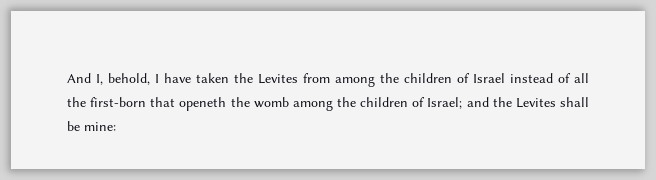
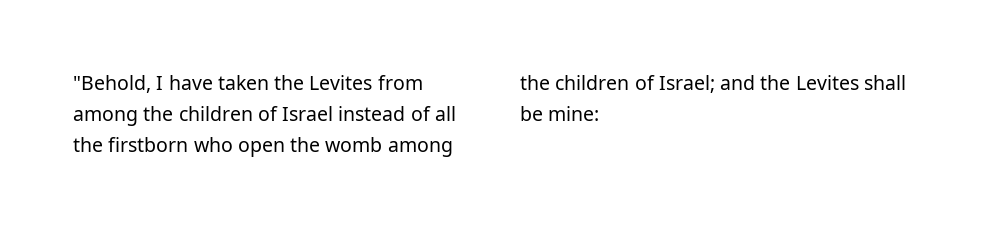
- And I, behold, I have taken the Levites from among the children of Israel instead of all the first-born that openeth the womb among the children of Israel; and the Levites shall be mine:
+ "Behold, I have taken the Levites from among the children of Israel instead of all the firstborn who open the womb among the children of Israel; and the Levites shall be mine:

